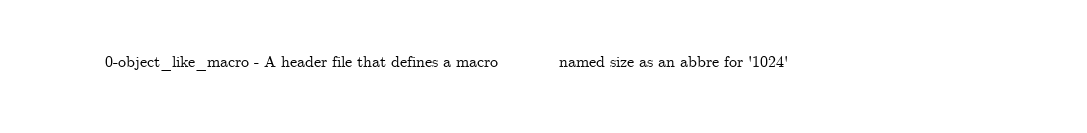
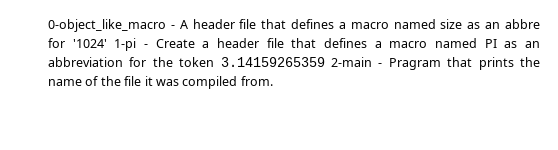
- 0-object_like_macro - A header file that defines a macro named size as an abbre for '1024'
+ 0-object_like_macro - A header file that defines a macro named size as an abbre for '1024' 1-pi - Create a header file that defines a macro named PI as an abbreviation for the token 3.14159265359 2-main - Pragram that prints the name of the file it was compiled from.

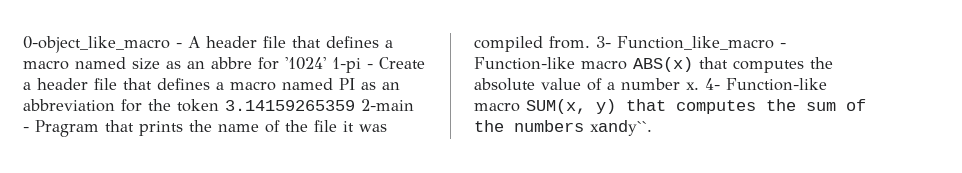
+ 3- Function_like_macro - Function-like macro ABS(x) that computes the absolute value of a number x. 4- Function-like macro SUM(x, y) that computes the sum of the numbers xandy``.

